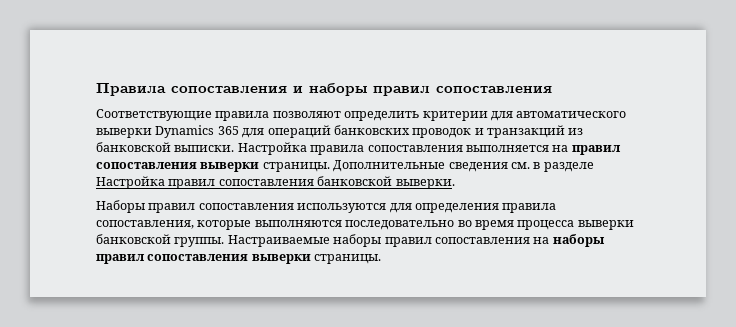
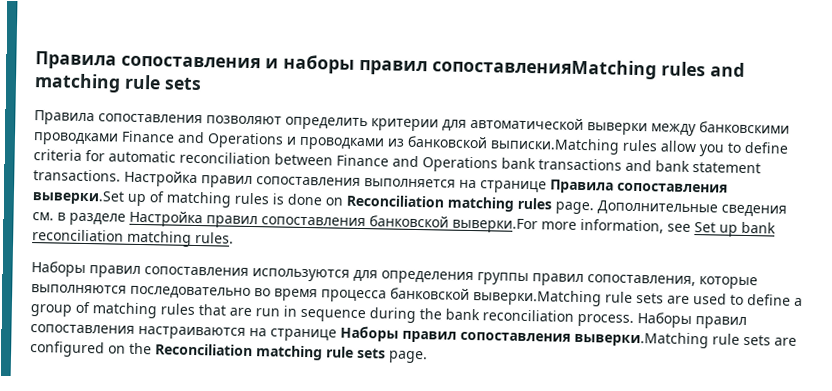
- Правила сопоставления и наборы правил сопоставления
- Соответствующие правила позволяют определить критерии для автоматического выверки Dynamics 365 для операций банковских проводок и транзакций из банковской выписки. Настройка правила сопоставления выполняется на правил сопоставления выверки страницы.
+ Правила сопоставления и наборы правил сопоставленияMatching rules and matching rule sets
+ Правила сопоставления позволяют определить критерии для автоматической выверки между банковскими проводками Finance and Operations и проводками из банковской выписки.Matching rules allow you to define criteria for automatic reconciliation between Finance and Operations bank transactions and bank statement transactions. Настройка правил сопоставления выполняется на странице Правила сопоставления выверки.Set up of matching rules is done on Reconciliation matching rules page.
- Дополнительные сведения см. в разделе Настройка правил сопоставления банковской выверки.
+ Дополнительные сведения см. в разделе Настройка правил сопоставления банковской выверки.For more information, see Set up bank reconciliation matching rules.
- Наборы правил сопоставления используются для определения правила сопоставления, которые выполняются последовательно во время процесса выверки банковской группы. Настраиваемые наборы правил сопоставления на наборы правил сопоставления выверки страницы.
+ Наборы правил сопоставления используются для определения группы правил сопоставления, которые выполняются последовательно во время процесса банковской выверки.Matching rule sets are used to define a group of matching rules that are run in sequence during the bank reconciliation process. Наборы правил сопоставления настраиваются на странице Наборы правил сопоставления выверки.Matching rule sets are configured on the Reconciliation matching rule sets page.

